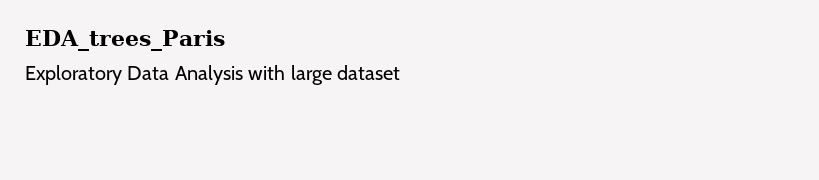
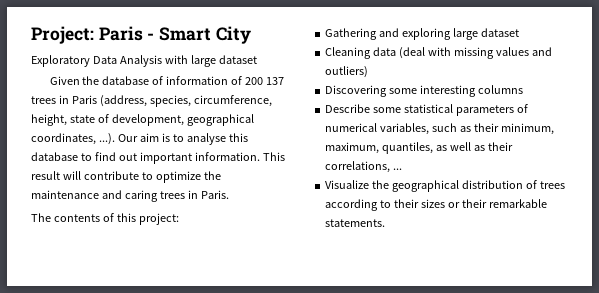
- EDA_trees_Paris
+ Project: Paris - Smart City
+ Given the database of information of 200 137 trees in Paris (address, species, circumference, height, state of development, geographical coordinates, ...). Our aim is to analyse this database to find out important information. This result will contribute to optimize the maintenance and caring trees in Paris.
+ The contents of this project:
+ Gathering and exploring large dataset
+ Cleaning data (deal with missing values and outliers)
+ Discovering some interesting columns
+ Describe some statistical parameters of numerical variables, such as their minimum, maximum, quantiles, as well as their correlations, ...
+ Visualize the geographical distribution of trees according to their sizes or their remarkable statements.

